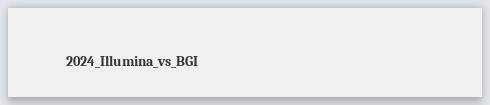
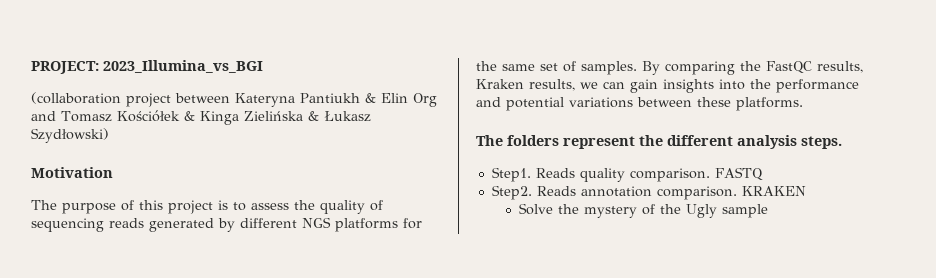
- 2024_Illumina_vs_BGI
+ PROJECT: 2023_Illumina_vs_BGI
+ (collaboration project between Kateryna Pantiukh & Elin Org and Tomasz Kościółek & Kinga Zielińska & Łukasz Szydłowski)
+ Motivation
+ The purpose of this project is to assess the quality of sequencing reads generated by different NGS platforms for the same set of samples. By comparing the FastQC results, Kraken results, we can gain insights into the performance and potential variations between these platforms.
+ The folders represent the different analysis steps.
+ Step1. Reads quality comparison. FASTQ
+ Step2. Reads annotation comparison. KRAKEN
+ Solve the mystery of the Ugly sample

